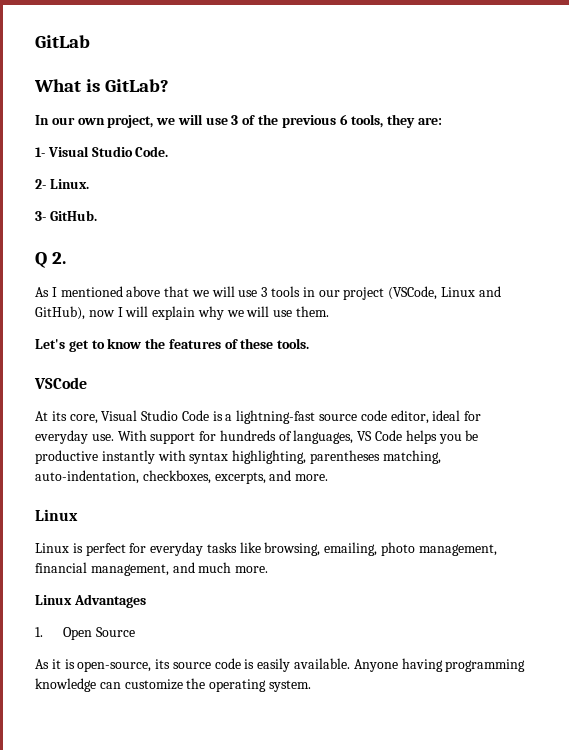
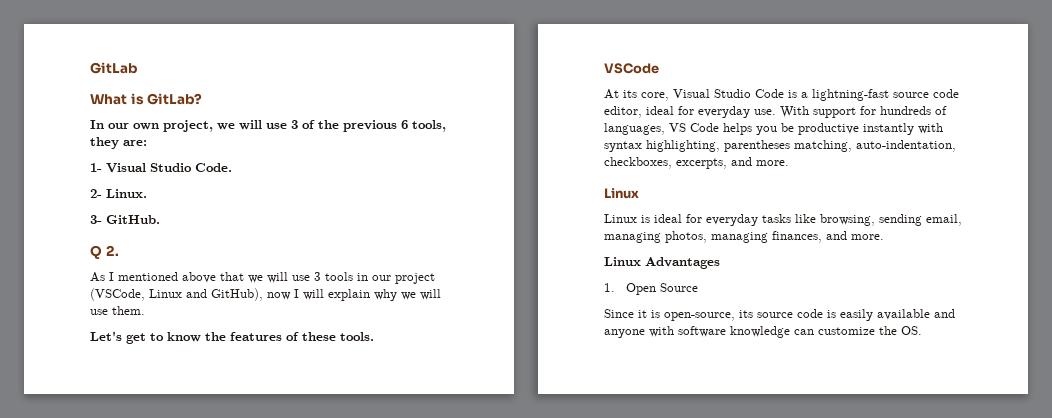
- Linux is perfect for everyday tasks like browsing, emailing, photo management, financial management, and much more.
+ Linux is ideal for everyday tasks like browsing, sending email, managing photos, managing finances, and more.
- As it is open-source, its source code is easily available. Anyone having programming knowledge can customize the operating system.
+ Since it is open-source, its source code is easily available and anyone with software knowledge can customize the OS.

